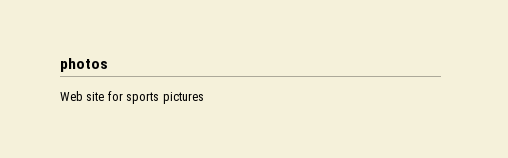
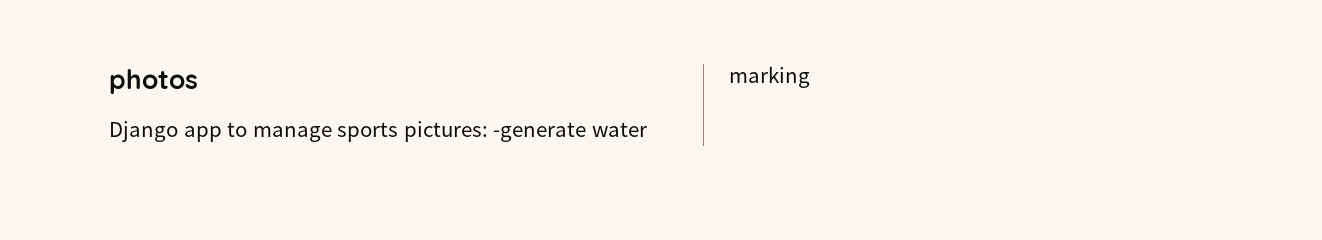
- Web site for sports pictures
+ Django app to manage sports pictures: -generate water marking

